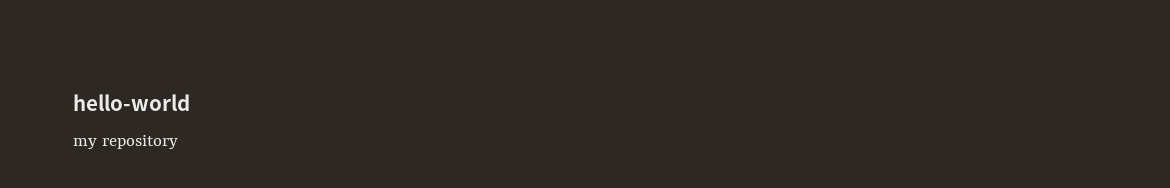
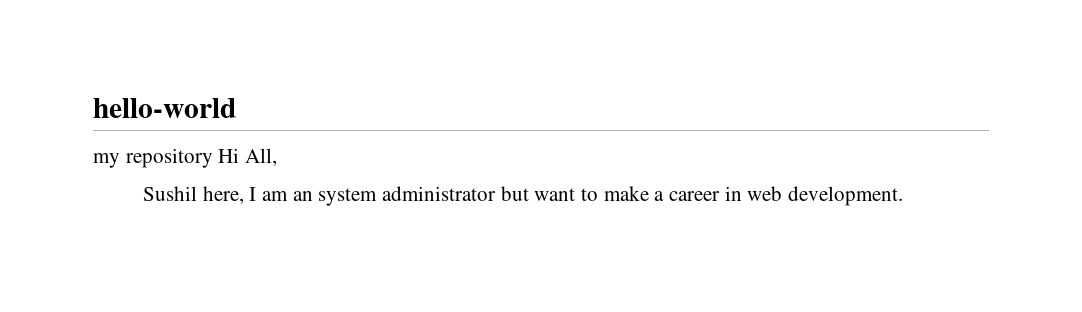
- my repository
+ my repository Hi All,
+ Sushil here, I am an system administrator but want to make a career in web development.

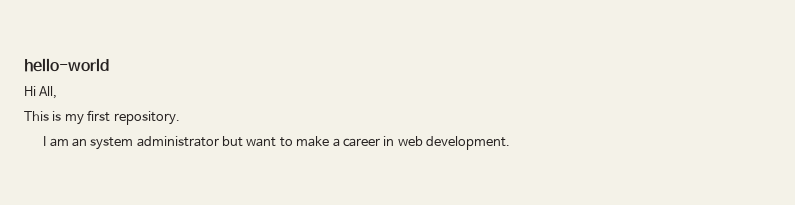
- my repository Hi All,
+ Hi All,
- Sushil here, I am an system administrator but want to make a career in web development.
+ This is my first repository.
+ I am an system administrator but want to make a career in web development.

